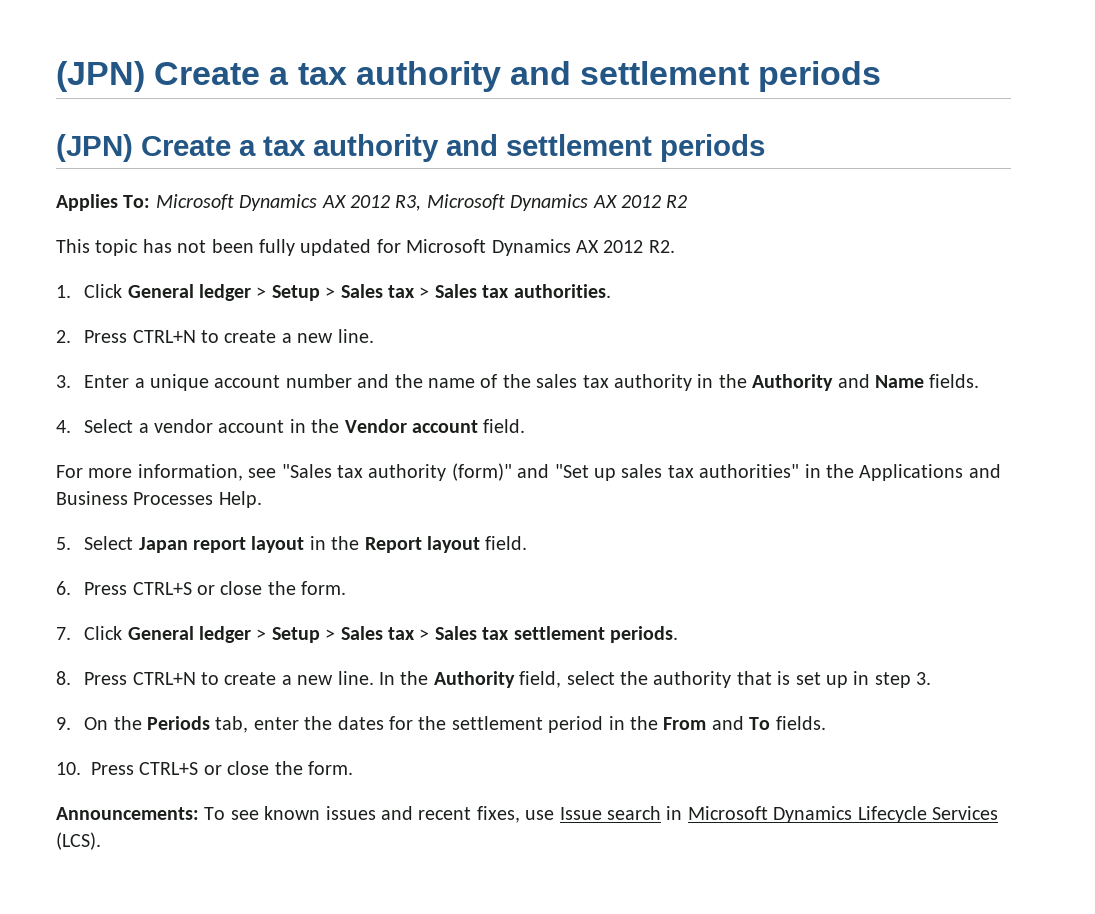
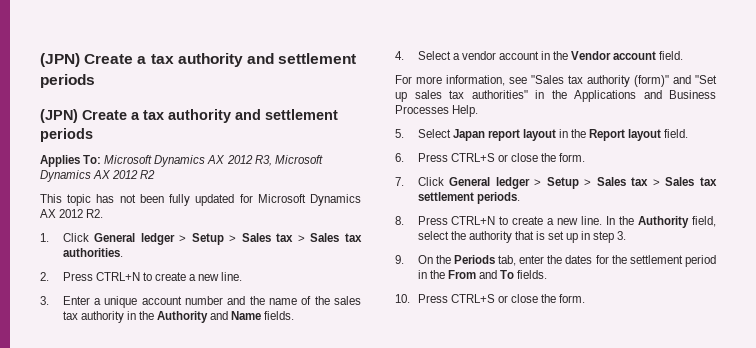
- Announcements: To see known issues and recent fixes, use Issue search in Microsoft Dynamics Lifecycle Services (LCS).

